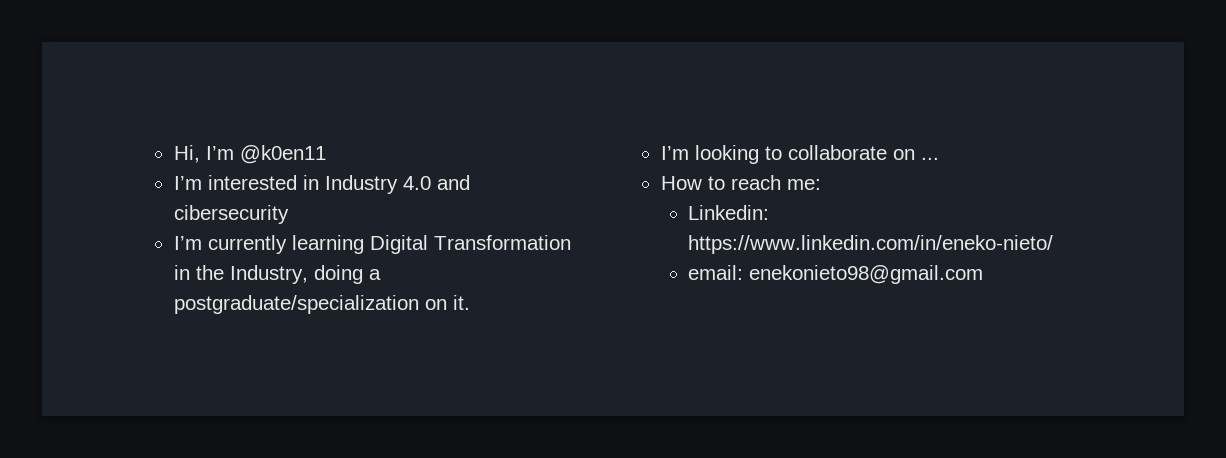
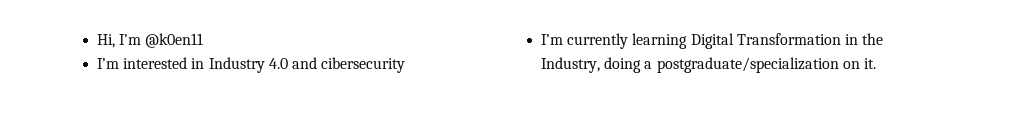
- I’m looking to collaborate on ...
- How to reach me:
- Linkedin: https://www.linkedin.com/in/eneko-nieto/
- email: enekonieto98@gmail.com

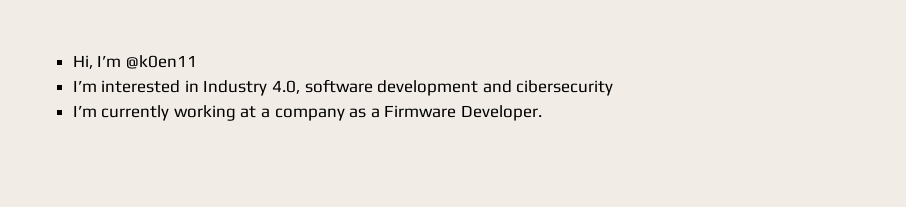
- I’m interested in Industry 4.0 and cibersecurity
+ I’m interested in Industry 4.0, software development and cibersecurity
- I’m currently learning Digital Transformation in the Industry, doing a postgraduate/specialization on it.
+ I’m currently working at a company as a Firmware Developer.

